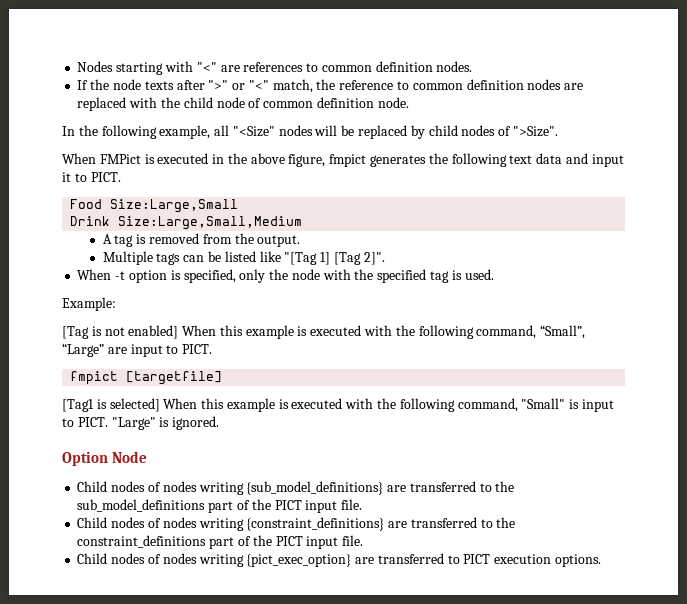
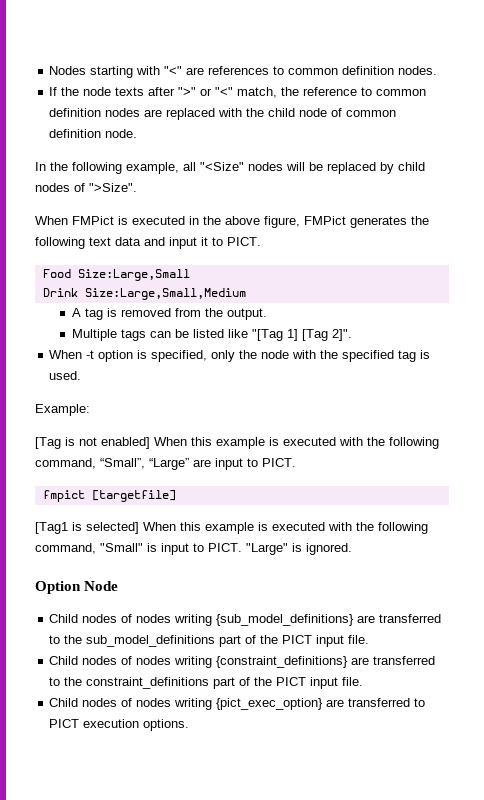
- When FMPict is executed in the above figure, fmpict generates the following text data and input it to PICT.
+ When FMPict is executed in the above figure, FMPict generates the following text data and input it to PICT.

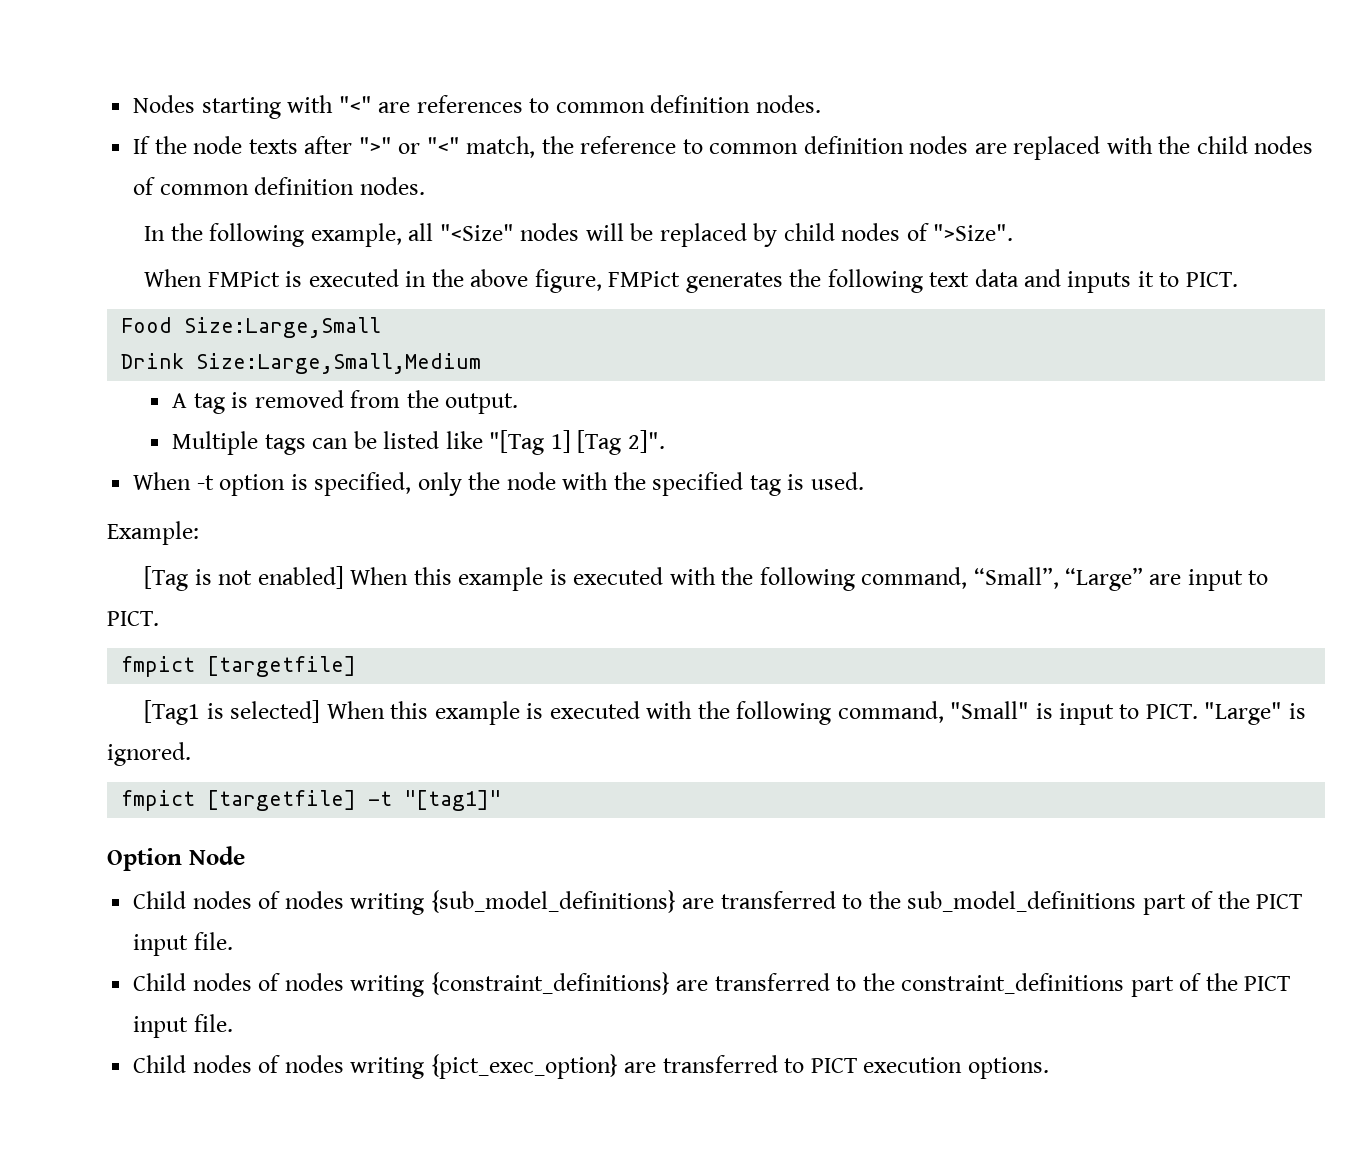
- If the node texts after ">" or "<" match, the reference to common definition nodes are replaced with the child node of common definition node.
+ If the node texts after ">" or "<" match, the reference to common definition nodes are replaced with the child nodes of common definition nodes.
- When FMPict is executed in the above figure, FMPict generates the following text data and input it to PICT.
+ When FMPict is executed in the above figure, FMPict generates the following text data and inputs it to PICT.
+ fmpict [targetfile] -t "[tag1]"

